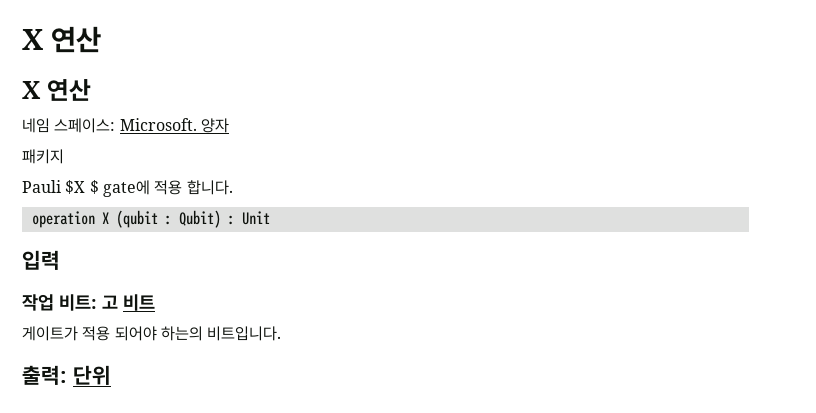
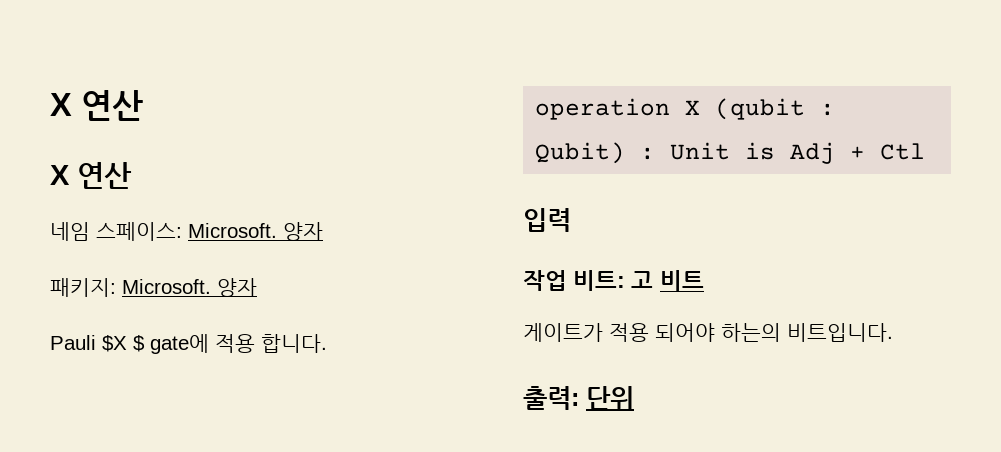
- 패키지
+ 패키지: Microsoft. 양자
- operation X (qubit : Qubit) : Unit
+ operation X (qubit : Qubit) : Unit is Adj + Ctl

